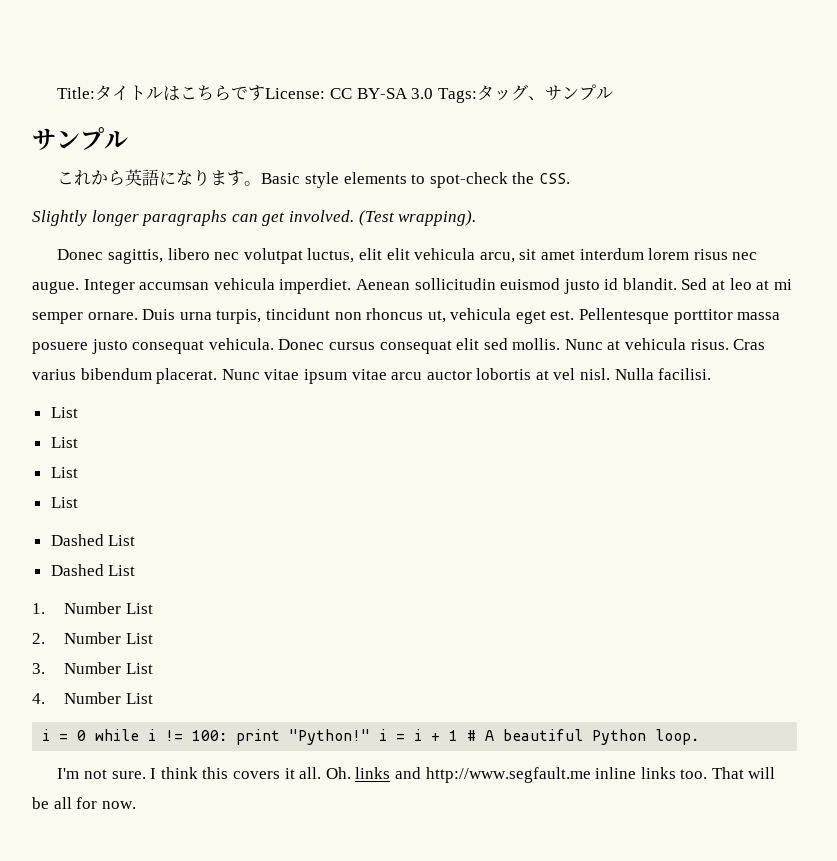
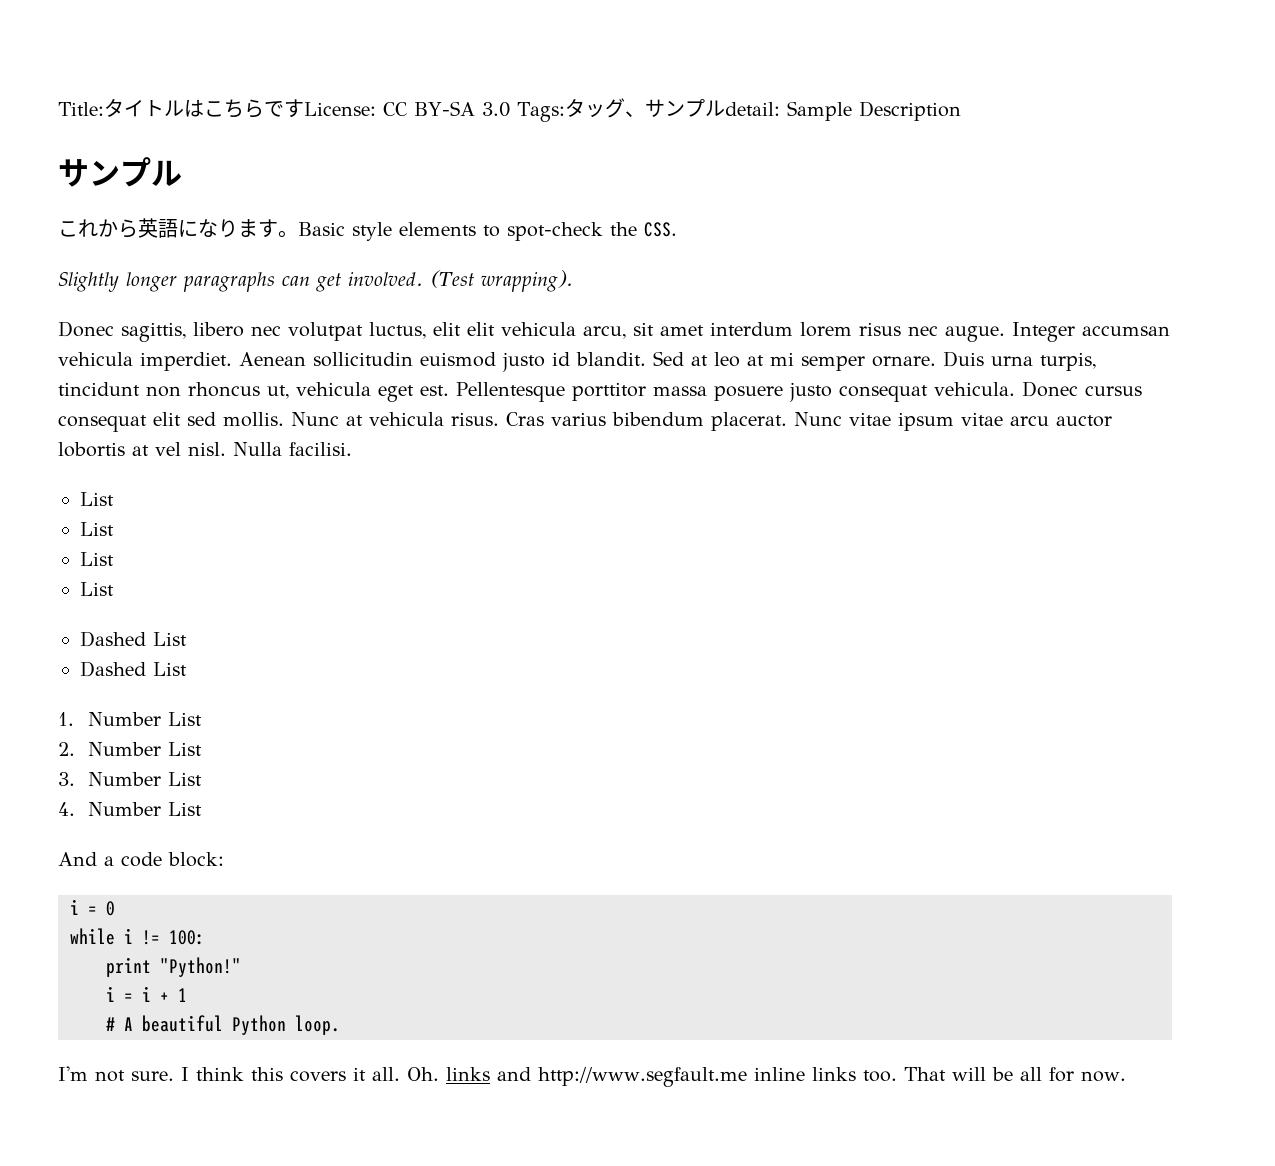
- Title:タイトルはこちらですLicense: CC BY-SA 3.0 Tags:タッグ、サンプル
+ Title:タイトルはこちらですLicense: CC BY-SA 3.0 Tags:タッグ、サンプルdetail: Sample Description
+ And a code block:
- i = 0 while i != 100: print "Python!" i = i + 1 # A beautiful Python loop.
+ i = 0
+ while i != 100:
+ print "Python!"
+ i = i + 1
+ # A beautiful Python loop.

